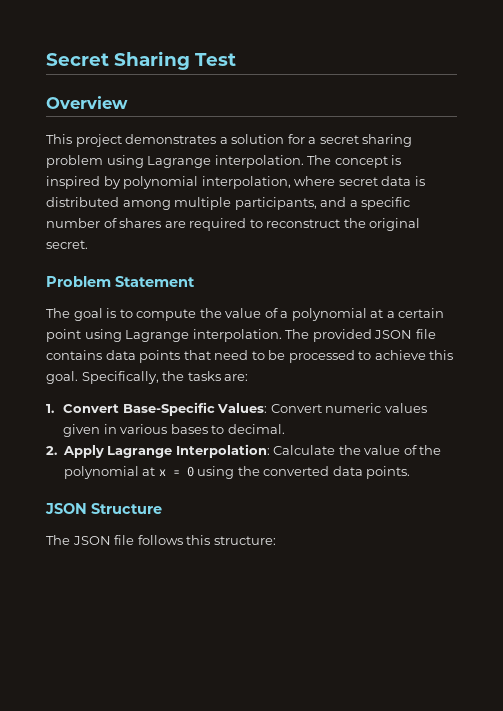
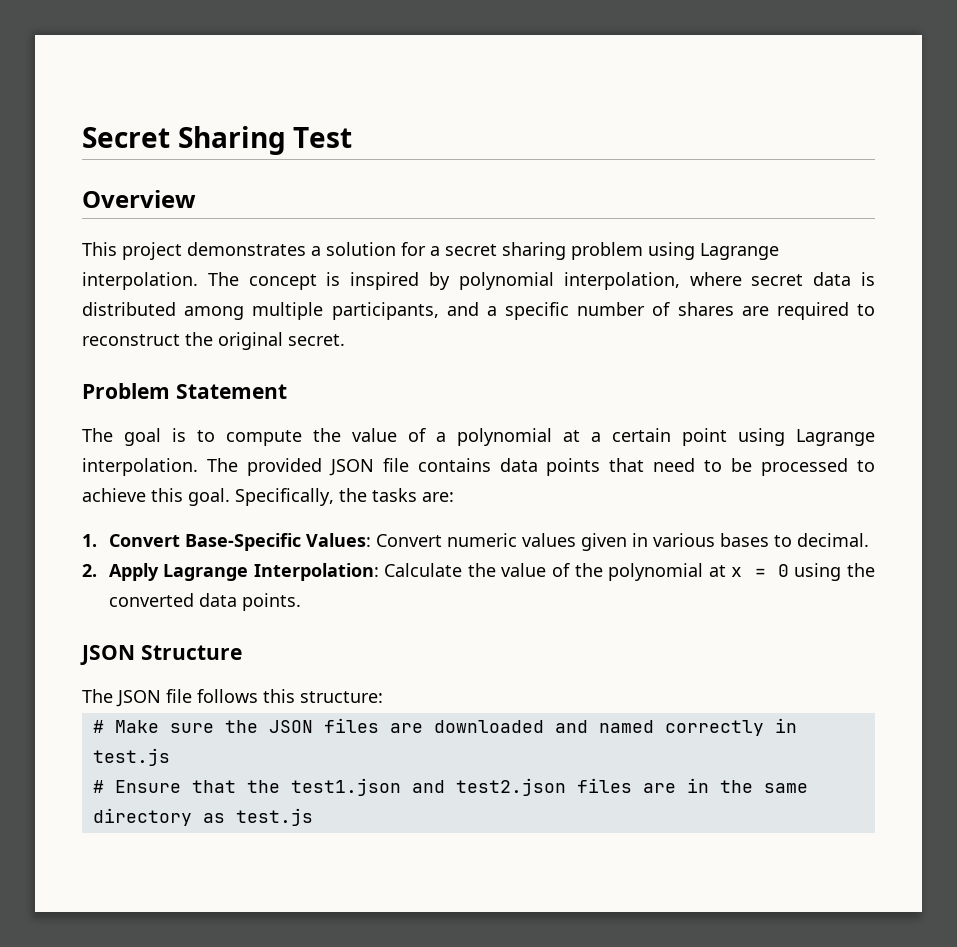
+ # Make sure the JSON files are downloaded and named correctly in test.js
+ # Ensure that the test1.json and test2.json files are in the same directory as test.js

